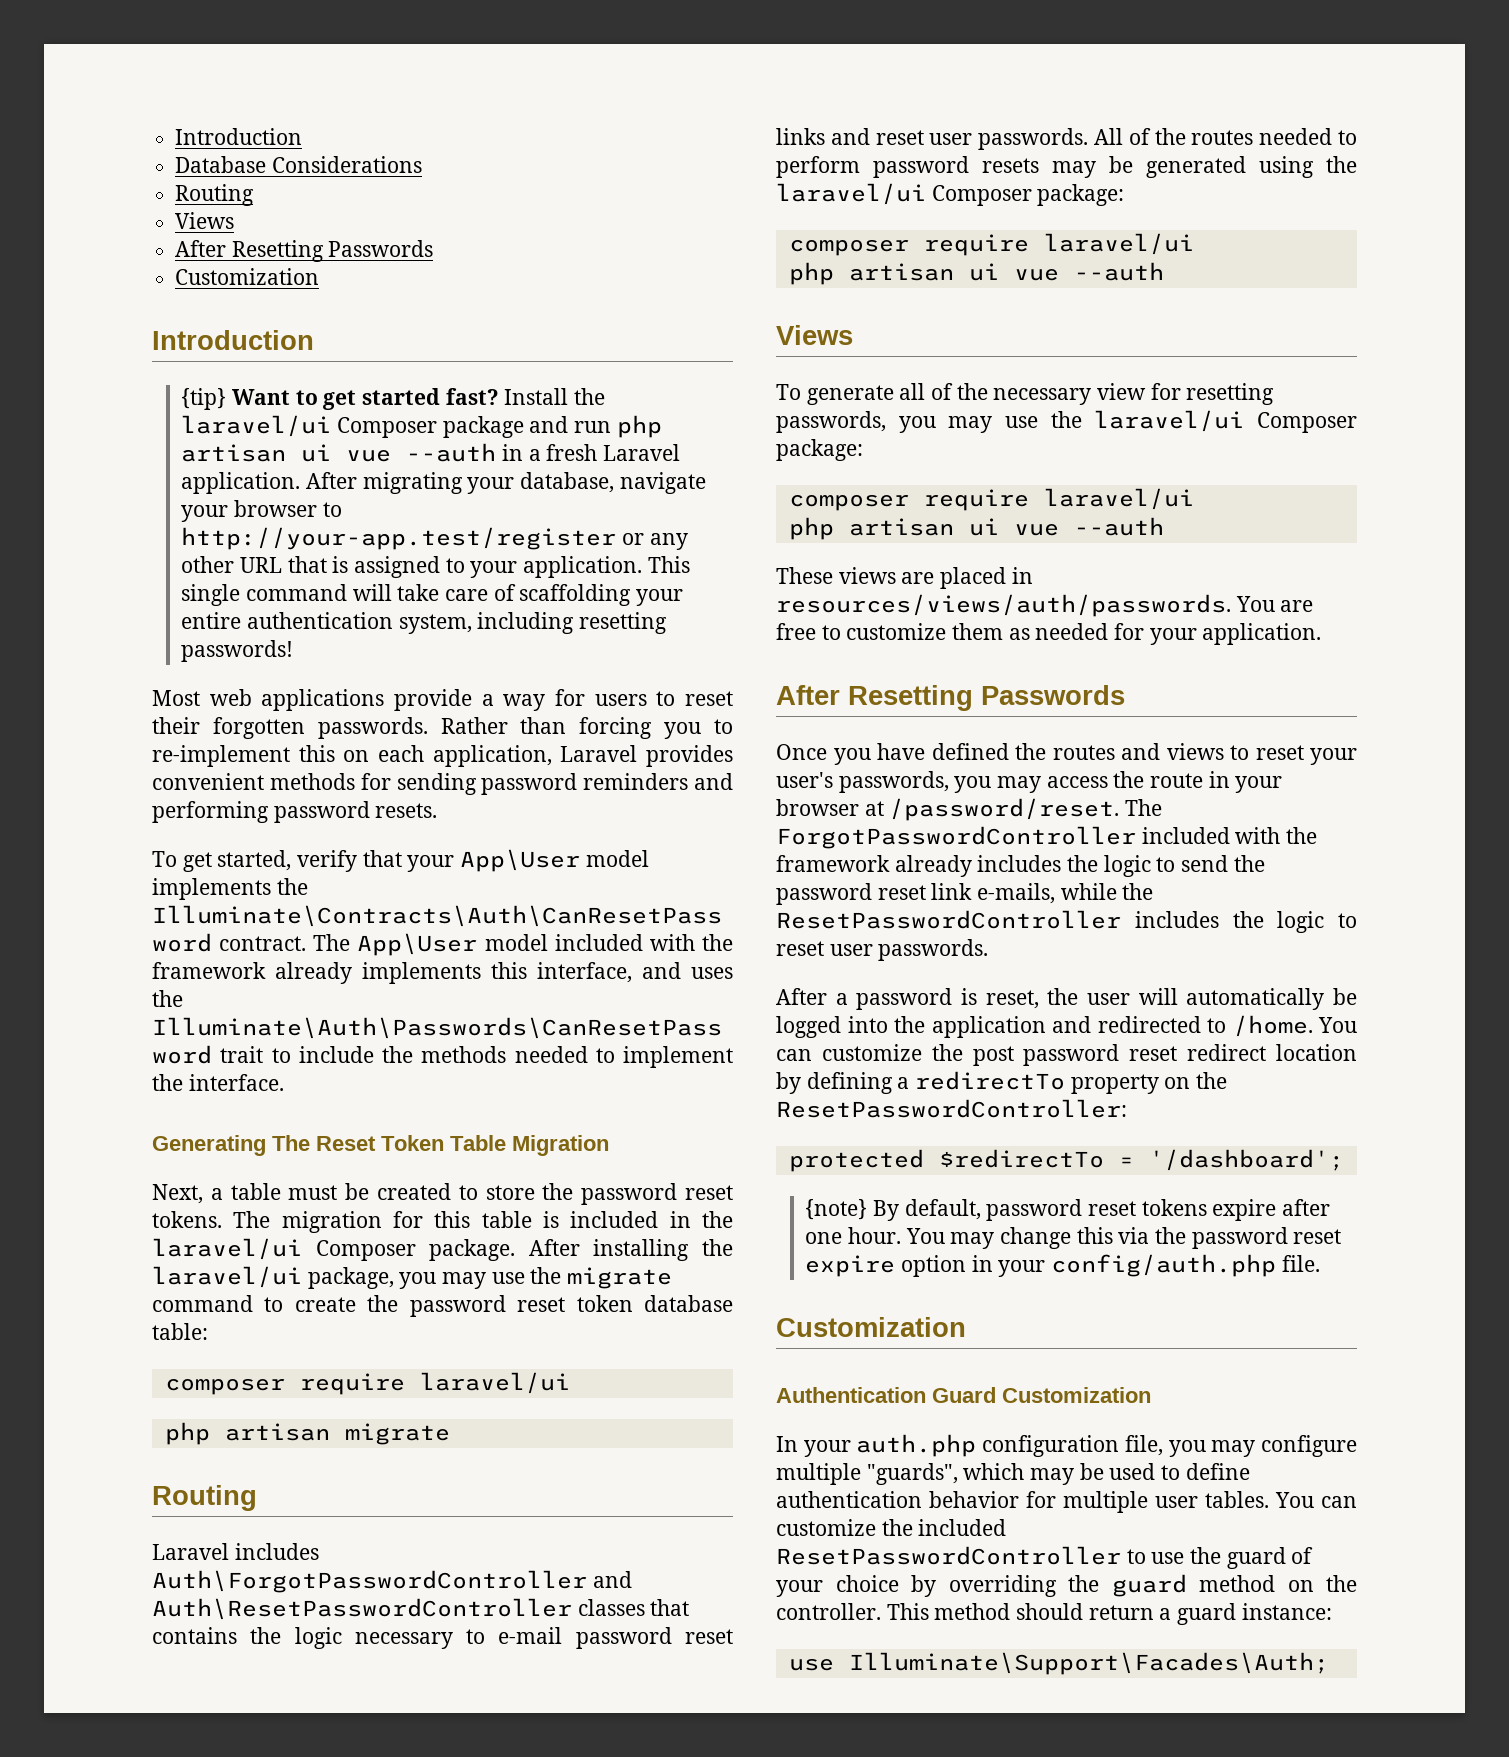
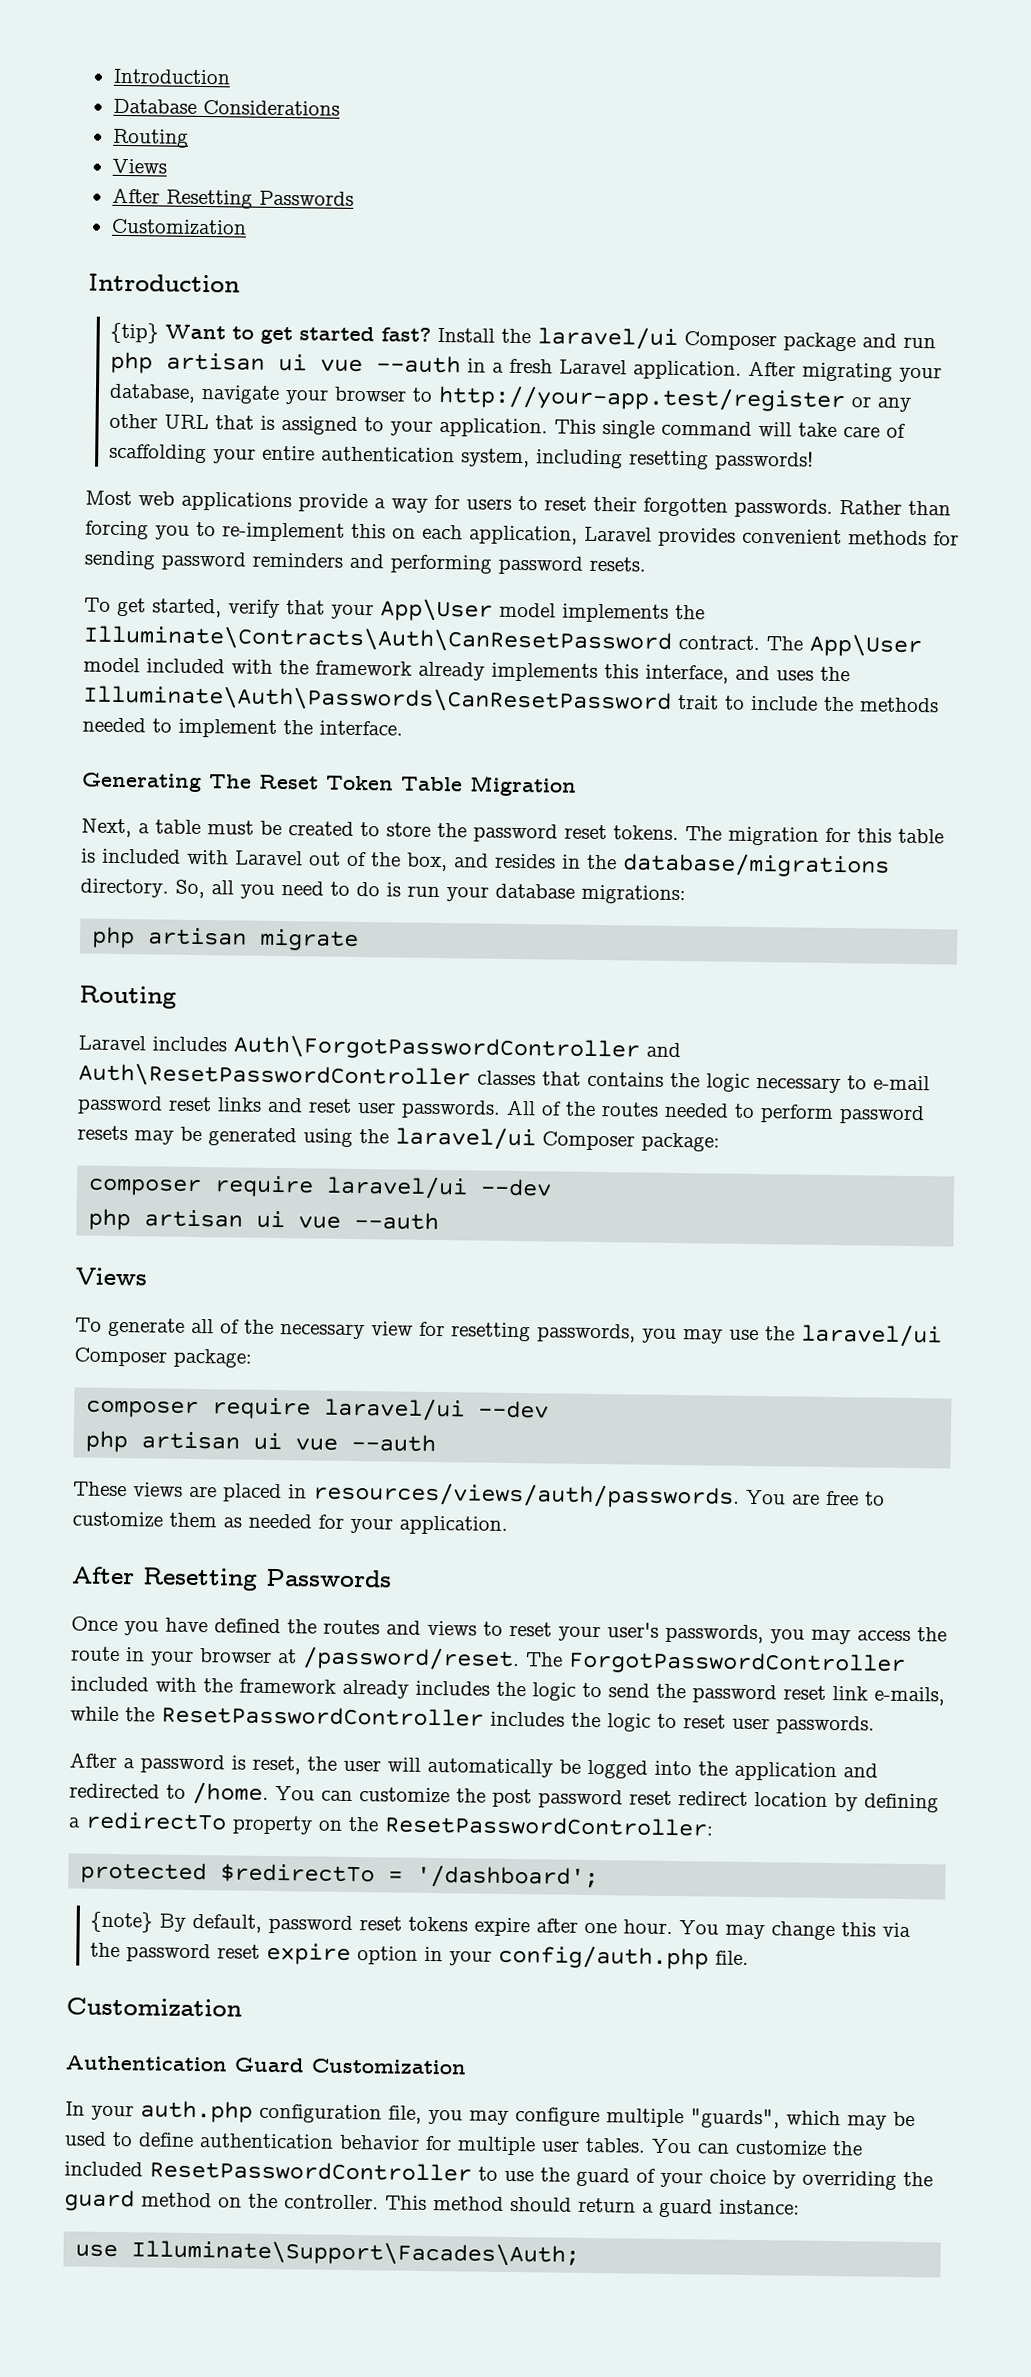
- The migration for this table is included in the laravel/ui Composer package. After installing the laravel/ui package, you may use the migrate command to create the password reset token database table:
- composer require laravel/ui
+ The migration for this table is included with Laravel out of the box, and resides in the database/migrations directory. So, all you need to do is run your database migrations:
  All of the routes needed to perform password resets may be generated using the laravel/ui Composer package:
- composer require laravel/ui
+ composer require laravel/ui --dev
  To generate all of the necessary view for resetting passwords, you may use the laravel/ui Composer package:
- composer require laravel/ui
+ composer require laravel/ui --dev

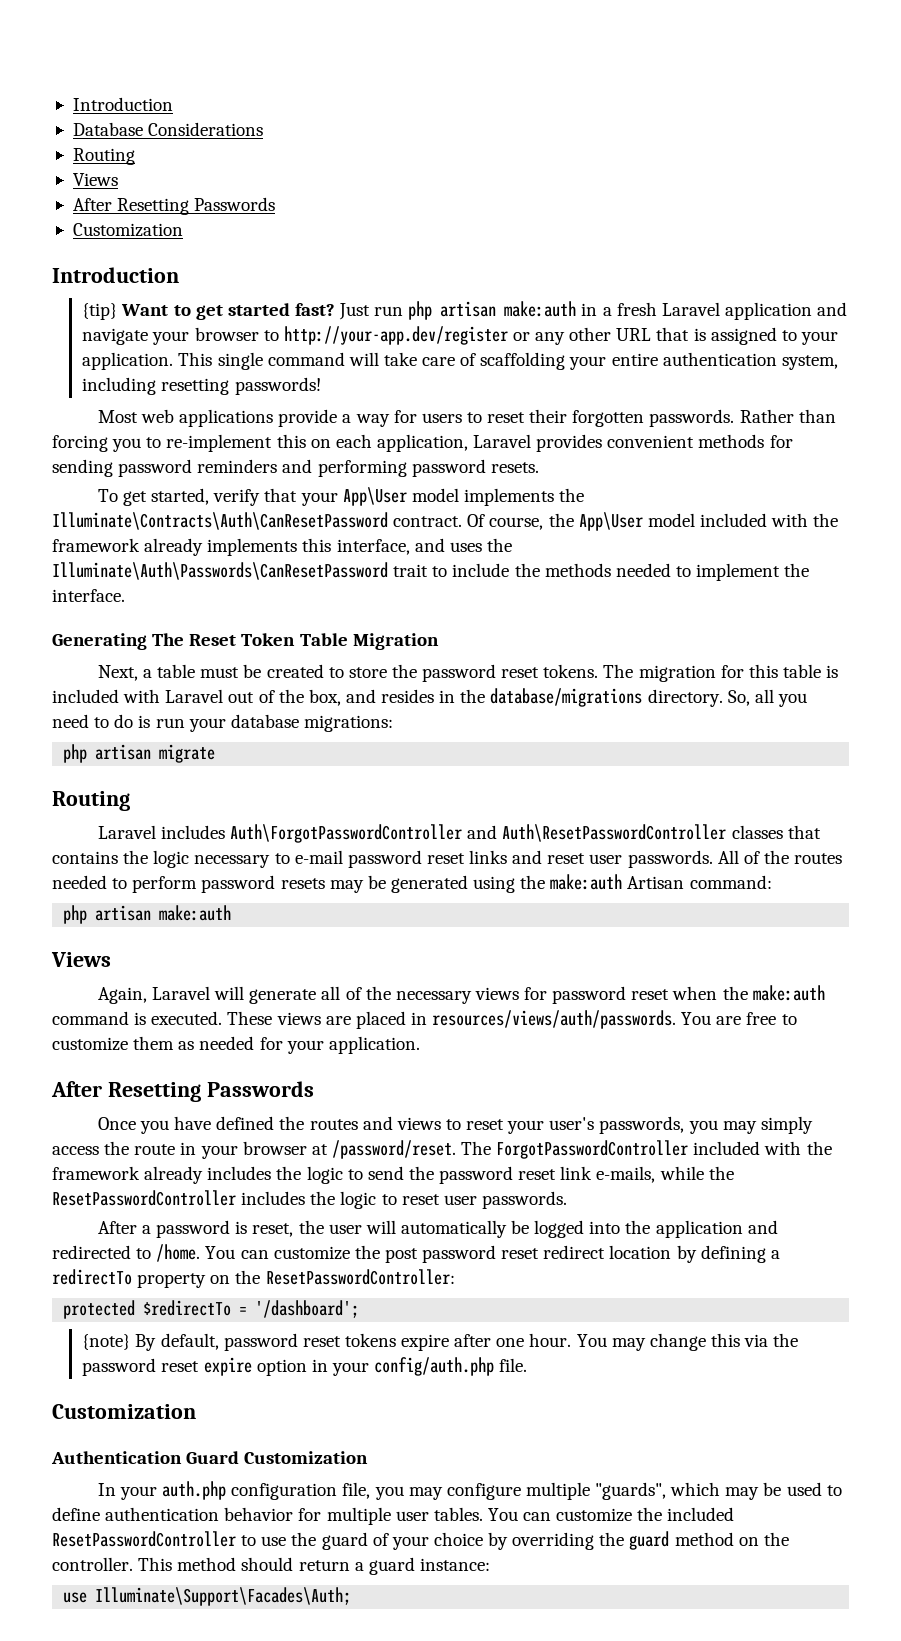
- Install the laravel/ui Composer package and run php artisan ui vue --auth in a fresh Laravel application. After migrating your database, navigate your browser to http://your-app.test/register or any other URL that is assigned to your application.
+ Just run php artisan make:auth in a fresh Laravel application and navigate your browser to http://your-app.dev/register or any other URL that is assigned to your application.
- The App\User model included with the framework already implements this interface, and uses the Illuminate\Auth\Passwords\CanResetPassword trait to include the methods needed to implement the interface.
+ Of course, the App\User model included with the framework already implements this interface, and uses the Illuminate\Auth\Passwords\CanResetPassword trait to include the methods needed to implement the interface.
- All of the routes needed to perform password resets may be generated using the laravel/ui Composer package:
- composer require laravel/ui --dev
- php artisan ui vue --auth
+ All of the routes needed to perform password resets may be generated using the make:auth Artisan command:
+ php artisan make:auth
  Views
- To generate all of the necessary view for resetting passwords, you may use the laravel/ui Composer package:
- composer require laravel/ui --dev
- php artisan ui vue --auth
- These views are placed in resources/views/auth/passwords.
+ Again, Laravel will generate all of the necessary views for password reset when the make:auth command is executed. These views are placed in resources/views/auth/passwords.
- Once you have defined the routes and views to reset your user's passwords, you may access the route in your browser at /password/reset.
+ Once you have defined the routes and views to reset your user's passwords, you may simply access the route in your browser at /password/reset.

